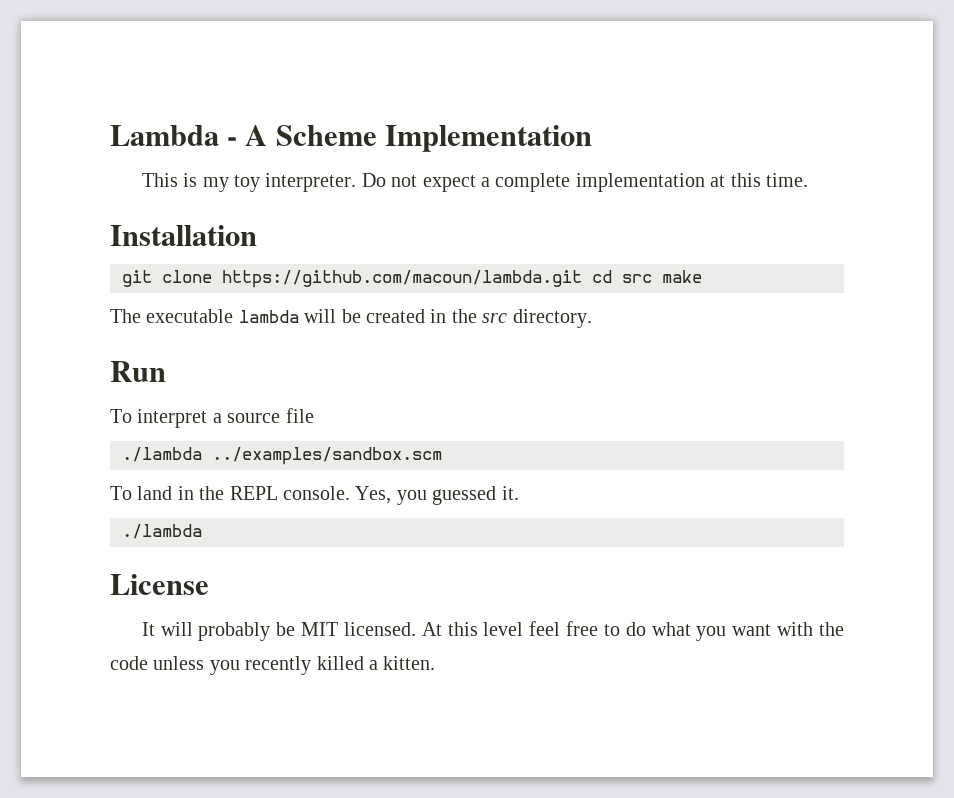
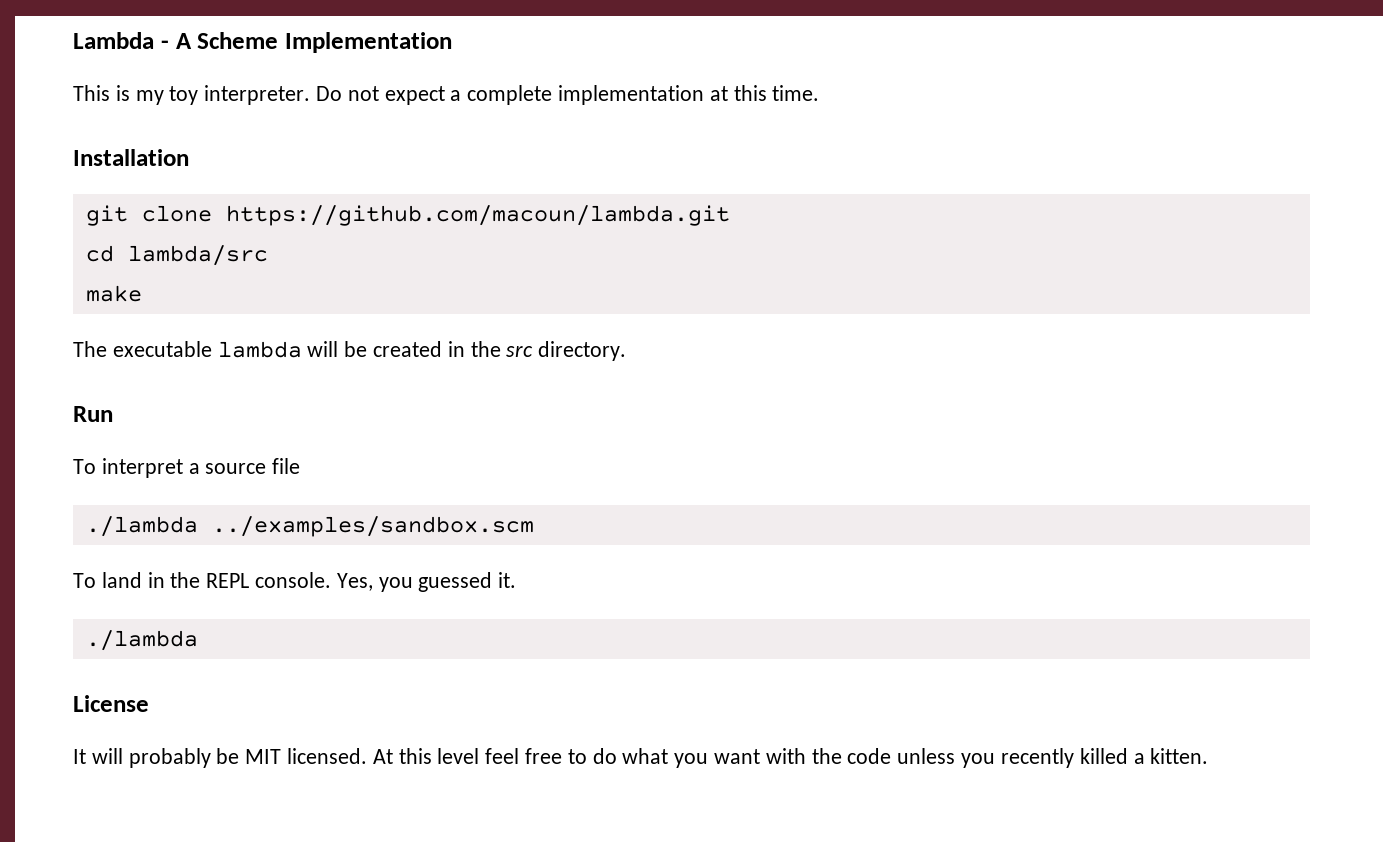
- git clone https://github.com/macoun/lambda.git cd src make
+ git clone https://github.com/macoun/lambda.git
+ cd lambda/src
+ make

